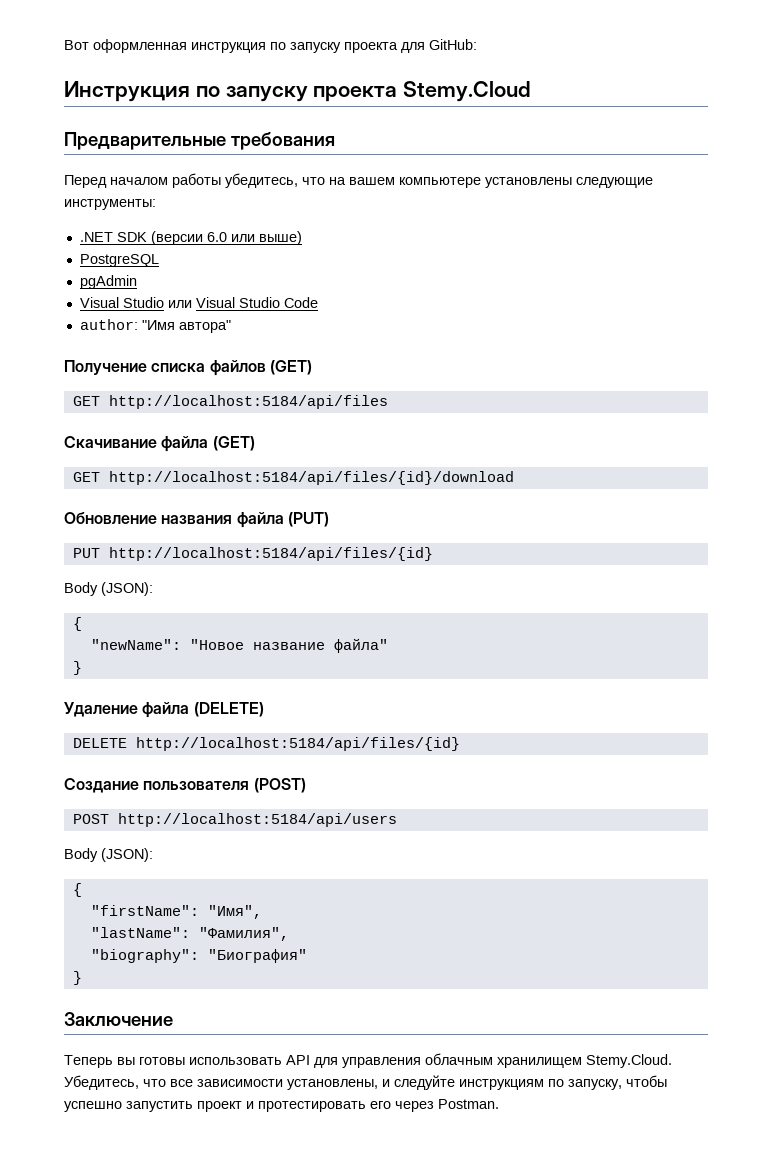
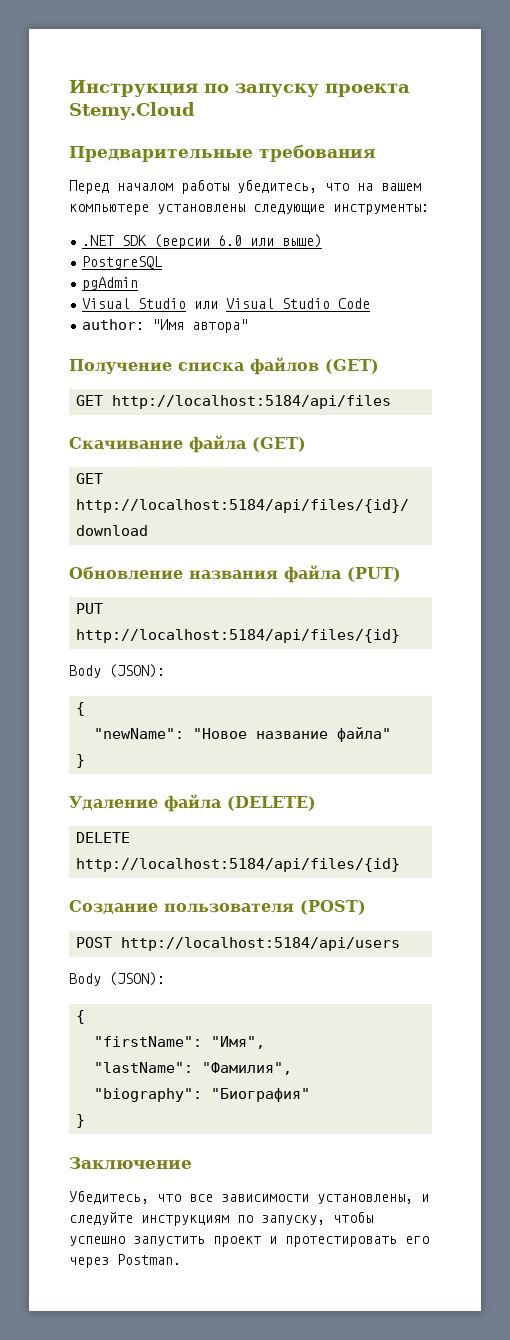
- Вот оформленная инструкция по запуску проекта для GitHub:
- Теперь вы готовы использовать API для управления облачным хранилищем Stemy.Cloud. Убедитесь, что все зависимости установлены, и следуйте инструкциям по запуску, чтобы успешно запустить проект и протестировать его через Postman.
+ Убедитесь, что все зависимости установлены, и следуйте инструкциям по запуску, чтобы успешно запустить проект и протестировать его через Postman.

